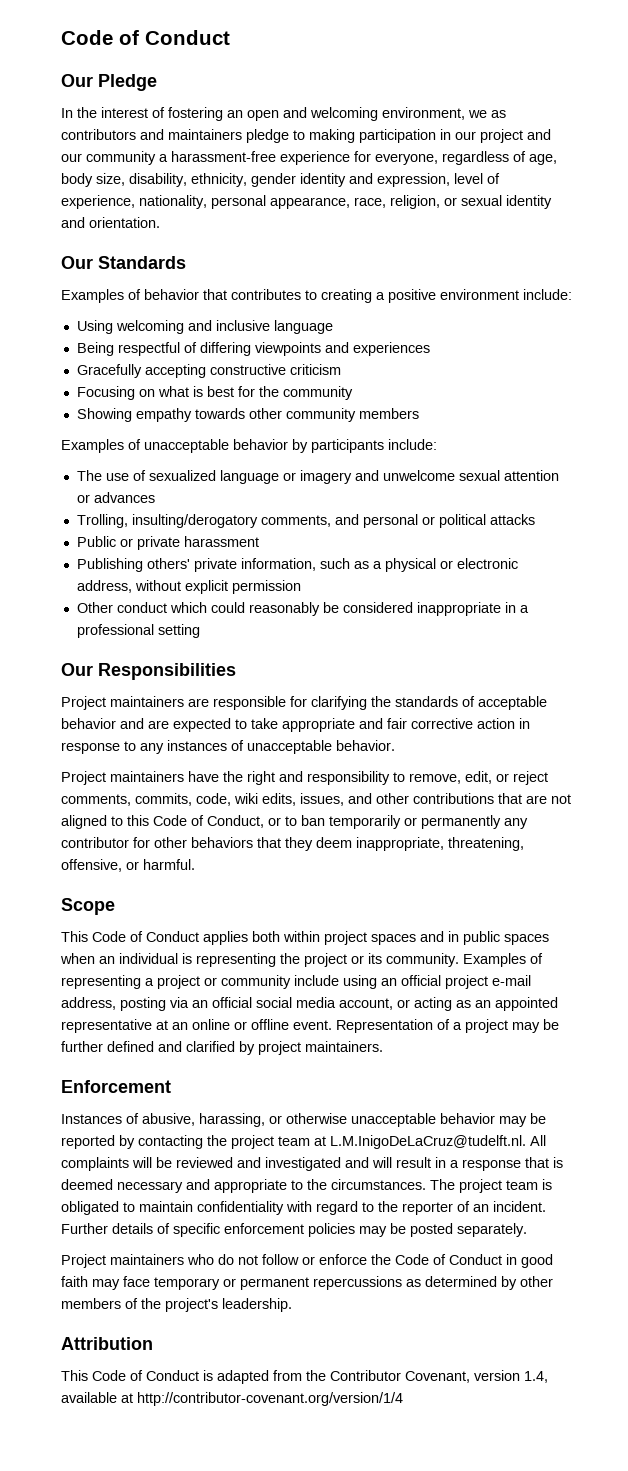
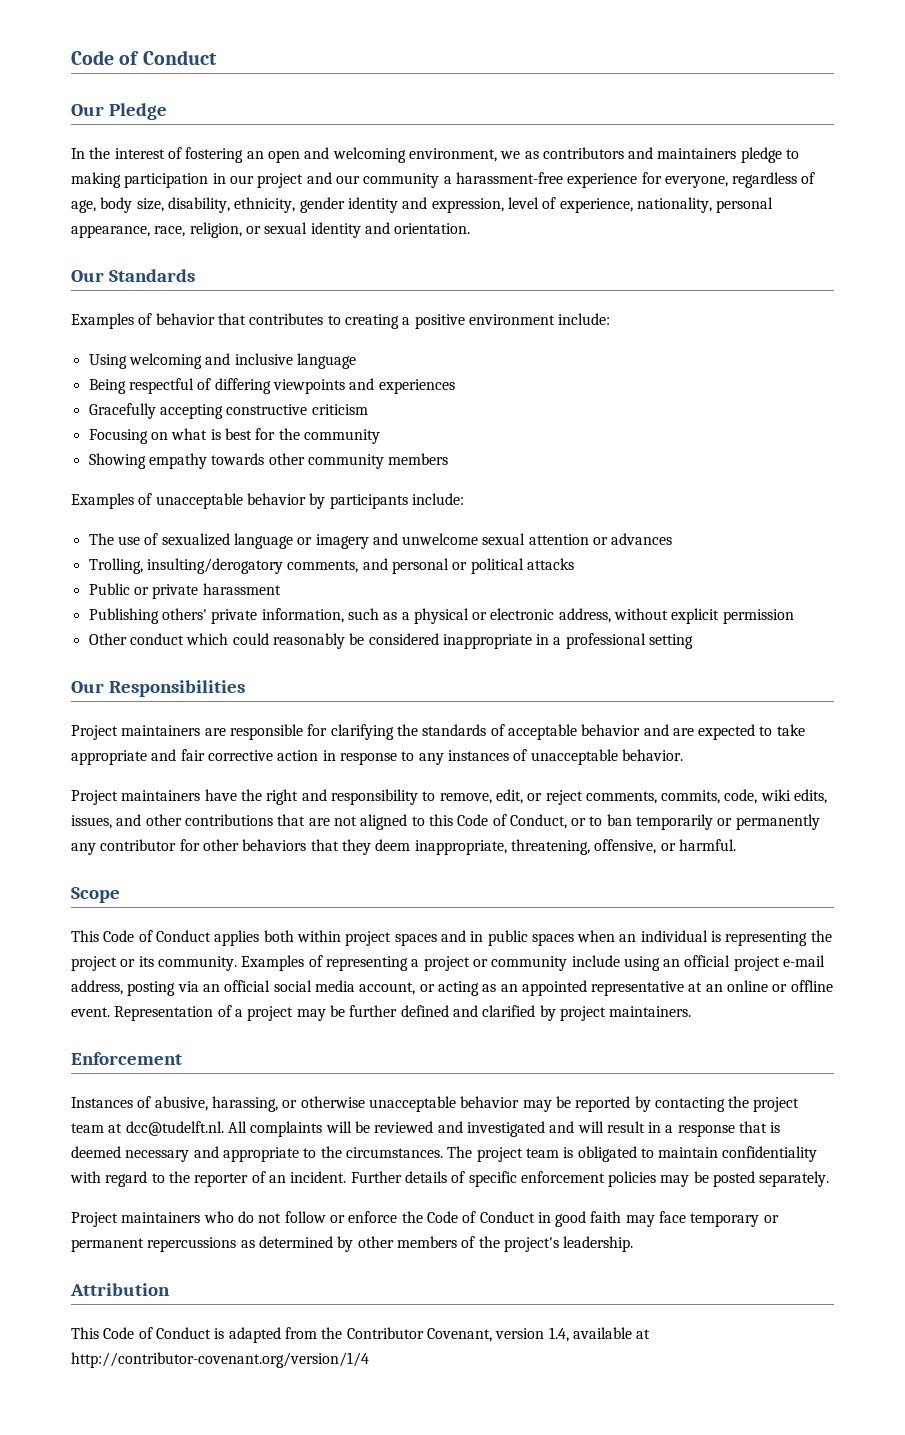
- Instances of abusive, harassing, or otherwise unacceptable behavior may be reported by contacting the project team at L.M.InigoDeLaCruz@tudelft.nl. All complaints will be reviewed and investigated and will result in a response that is deemed necessary and appropriate to the circumstances.
+ Instances of abusive, harassing, or otherwise unacceptable behavior may be reported by contacting the project team at dcc@tudelft.nl. All complaints will be reviewed and investigated and will result in a response that is deemed necessary and appropriate to the circumstances.

